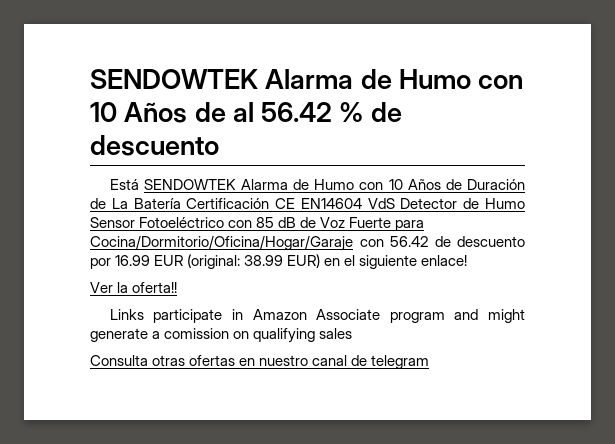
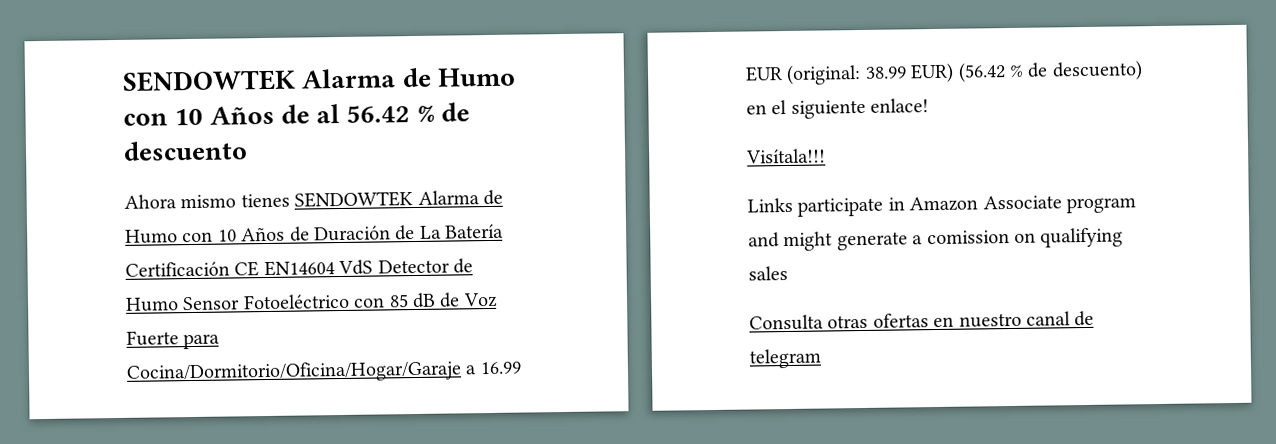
- Está SENDOWTEK Alarma de Humo con 10 Años de Duración de La Batería Certificación CE EN14604 VdS Detector de Humo Sensor Fotoeléctrico con 85 dB de Voz Fuerte para Cocina/Dormitorio/Oficina/Hogar/Garaje con 56.42 de descuento por 16.99 EUR (original: 38.99 EUR) en el siguiente enlace!
+ Ahora mismo tienes SENDOWTEK Alarma de Humo con 10 Años de Duración de La Batería Certificación CE EN14604 VdS Detector de Humo Sensor Fotoeléctrico con 85 dB de Voz Fuerte para Cocina/Dormitorio/Oficina/Hogar/Garaje a 16.99 EUR (original: 38.99 EUR) (56.42 % de descuento) en el siguiente enlace!
- Ver la oferta!!
+ Visítala!!!

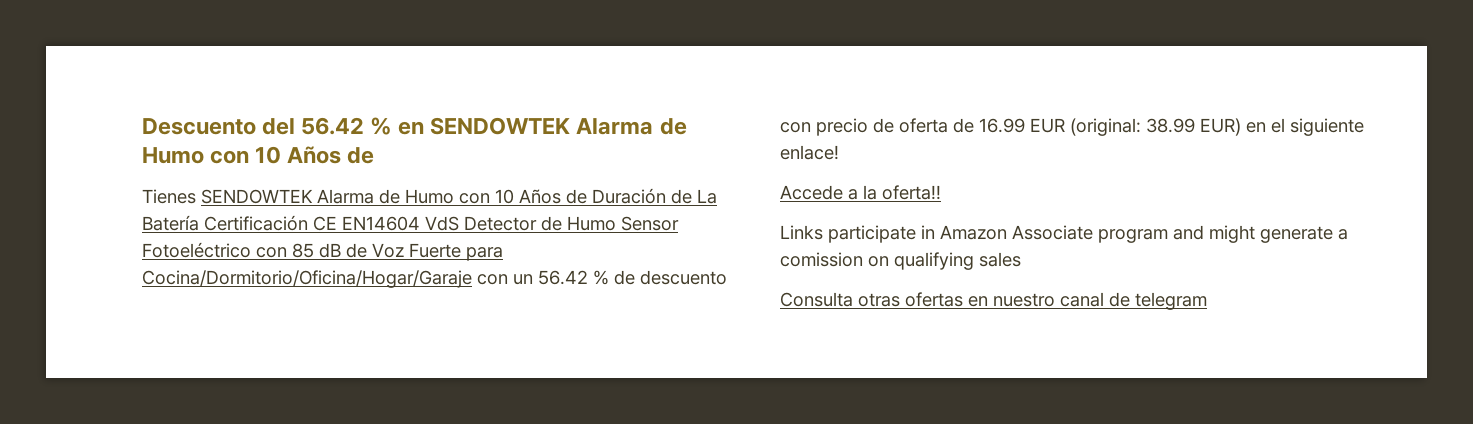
- SENDOWTEK Alarma de Humo con 10 Años de al 56.42 % de descuento
- Ahora mismo tienes SENDOWTEK Alarma de Humo con 10 Años de Duración de La Batería Certificación CE EN14604 VdS Detector de Humo Sensor Fotoeléctrico con 85 dB de Voz Fuerte para Cocina/Dormitorio/Oficina/Hogar/Garaje a 16.99 EUR (original: 38.99 EUR) (56.42 % de descuento) en el siguiente enlace!
+ Descuento del 56.42 % en SENDOWTEK Alarma de Humo con 10 Años de
+ Tienes SENDOWTEK Alarma de Humo con 10 Años de Duración de La Batería Certificación CE EN14604 VdS Detector de Humo Sensor Fotoeléctrico con 85 dB de Voz Fuerte para Cocina/Dormitorio/Oficina/Hogar/Garaje con un 56.42 % de descuento con precio de oferta de 16.99 EUR (original: 38.99 EUR) en el siguiente enlace!
- Visítala!!!
+ Accede a la oferta!!

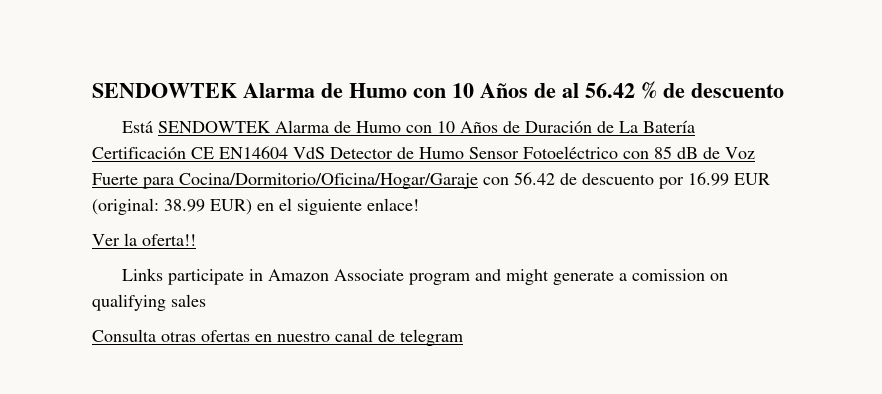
- Descuento del 56.42 % en SENDOWTEK Alarma de Humo con 10 Años de
- Tienes SENDOWTEK Alarma de Humo con 10 Años de Duración de La Batería Certificación CE EN14604 VdS Detector de Humo Sensor Fotoeléctrico con 85 dB de Voz Fuerte para Cocina/Dormitorio/Oficina/Hogar/Garaje con un 56.42 % de descuento con precio de oferta de 16.99 EUR (original: 38.99 EUR) en el siguiente enlace!
+ SENDOWTEK Alarma de Humo con 10 Años de al 56.42 % de descuento
+ Está SENDOWTEK Alarma de Humo con 10 Años de Duración de La Batería Certificación CE EN14604 VdS Detector de Humo Sensor Fotoeléctrico con 85 dB de Voz Fuerte para Cocina/Dormitorio/Oficina/Hogar/Garaje con 56.42 de descuento por 16.99 EUR (original: 38.99 EUR) en el siguiente enlace!
- Accede a la oferta!!
+ Ver la oferta!!

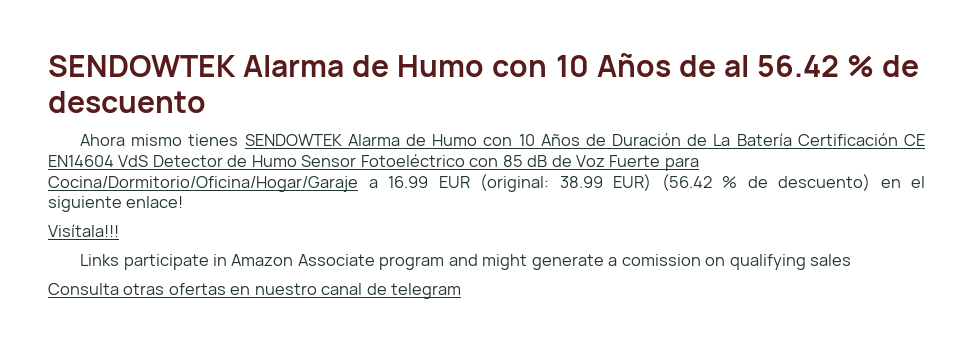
- Está SENDOWTEK Alarma de Humo con 10 Años de Duración de La Batería Certificación CE EN14604 VdS Detector de Humo Sensor Fotoeléctrico con 85 dB de Voz Fuerte para Cocina/Dormitorio/Oficina/Hogar/Garaje con 56.42 de descuento por 16.99 EUR (original: 38.99 EUR) en el siguiente enlace!
+ Ahora mismo tienes SENDOWTEK Alarma de Humo con 10 Años de Duración de La Batería Certificación CE EN14604 VdS Detector de Humo Sensor Fotoeléctrico con 85 dB de Voz Fuerte para Cocina/Dormitorio/Oficina/Hogar/Garaje a 16.99 EUR (original: 38.99 EUR) (56.42 % de descuento) en el siguiente enlace!
- Ver la oferta!!
+ Visítala!!!

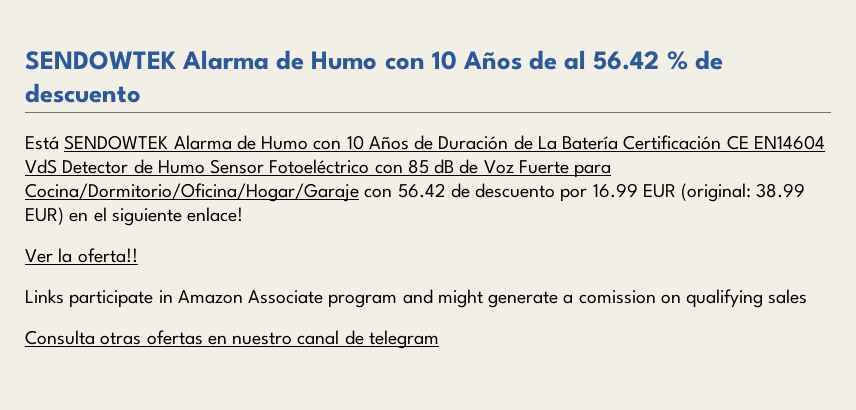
- Ahora mismo tienes SENDOWTEK Alarma de Humo con 10 Años de Duración de La Batería Certificación CE EN14604 VdS Detector de Humo Sensor Fotoeléctrico con 85 dB de Voz Fuerte para Cocina/Dormitorio/Oficina/Hogar/Garaje a 16.99 EUR (original: 38.99 EUR) (56.42 % de descuento) en el siguiente enlace!
+ Está SENDOWTEK Alarma de Humo con 10 Años de Duración de La Batería Certificación CE EN14604 VdS Detector de Humo Sensor Fotoeléctrico con 85 dB de Voz Fuerte para Cocina/Dormitorio/Oficina/Hogar/Garaje con 56.42 de descuento por 16.99 EUR (original: 38.99 EUR) en el siguiente enlace!
- Visítala!!!
+ Ver la oferta!!

